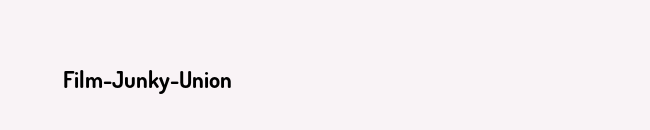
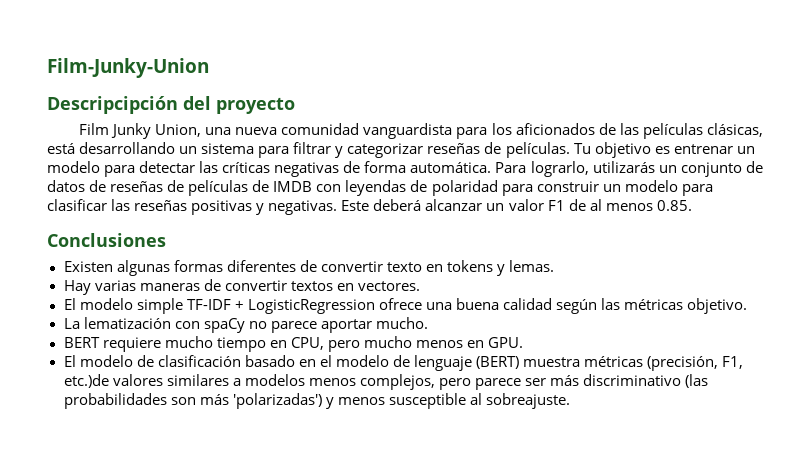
+ Descripcipción del proyecto
+ Film Junky Union, una nueva comunidad vanguardista para los aficionados de las películas clásicas, está desarrollando un sistema para filtrar y categorizar reseñas de películas. Tu objetivo es entrenar un modelo para detectar las críticas negativas de forma automática. Para lograrlo, utilizarás un conjunto de datos de reseñas de películas de IMDB con leyendas de polaridad para construir un modelo para clasificar las reseñas positivas y negativas. Este deberá alcanzar un valor F1 de al menos 0.85.
+ Conclusiones
+ Existen algunas formas diferentes de convertir texto en tokens y lemas.
+ Hay varias maneras de convertir textos en vectores.
+ El modelo simple TF-IDF + LogisticRegression ofrece una buena calidad según las métricas objetivo.
+ La lematización con spaCy no parece aportar mucho.
+ BERT requiere mucho tiempo en CPU, pero mucho menos en GPU.
+ El modelo de clasificación basado en el modelo de lenguaje (BERT) muestra métricas (precisión, F1, etc.)de valores similares a modelos menos complejos, pero parece ser más discriminativo (las probabilidades son más 'polarizadas') y menos susceptible al sobreajuste.

